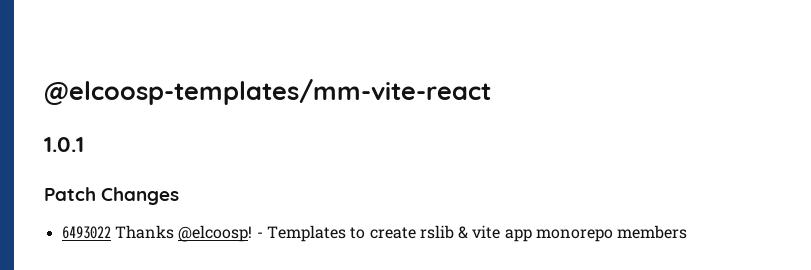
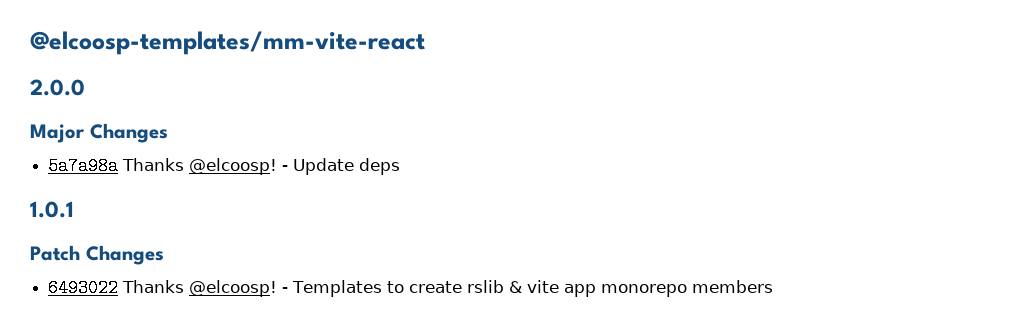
+ 2.0.0
+ Major Changes
+ 5a7a98a Thanks @elcoosp! - Update deps

